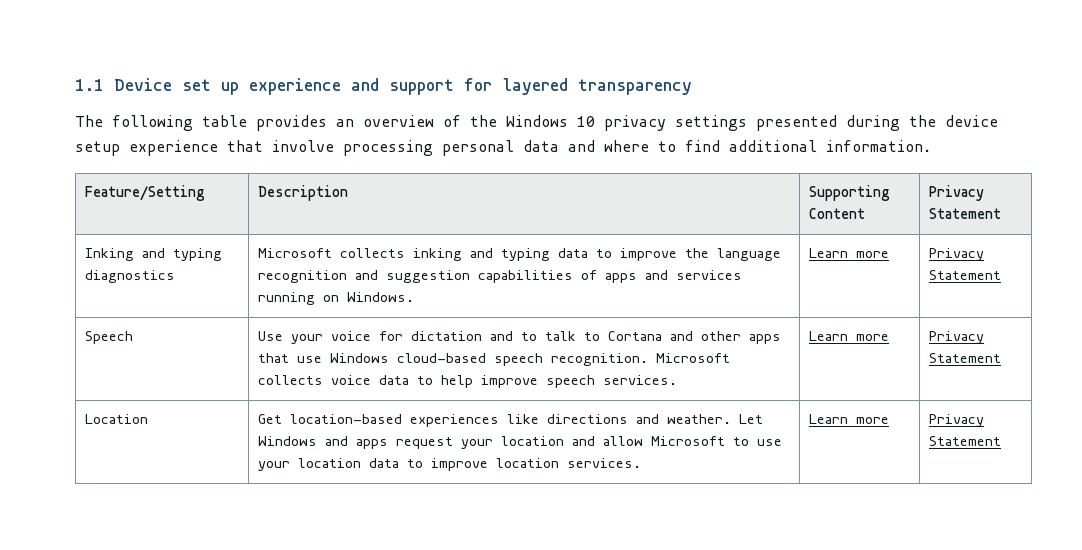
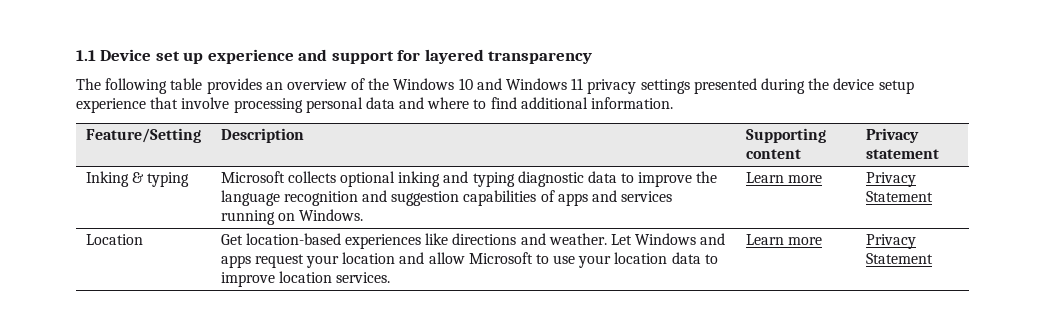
- The following table provides an overview of the Windows 10 privacy settings presented during the device setup experience that involve processing personal data and where to find additional information.
+ The following table provides an overview of the Windows 10 and Windows 11 privacy settings presented during the device setup experience that involve processing personal data and where to find additional information.
- Feature/Setting | Description | Supporting Content | Privacy Statement
+ Feature/Setting | Description | Supporting content | Privacy statement
- Inking and typing diagnostics | Microsoft collects inking and typing data to improve the language recognition and suggestion capabilities of apps and services running on Windows. | Learn more | Privacy Statement
+ Inking & typing | Microsoft collects optional inking and typing diagnostic data to improve the language recognition and suggestion capabilities of apps and services running on Windows. | Learn more | Privacy Statement
- Speech | Use your voice for dictation and to talk to Cortana and other apps that use Windows cloud-based speech recognition. Microsoft collects voice data to help improve speech services. | Learn more | Privacy Statement

